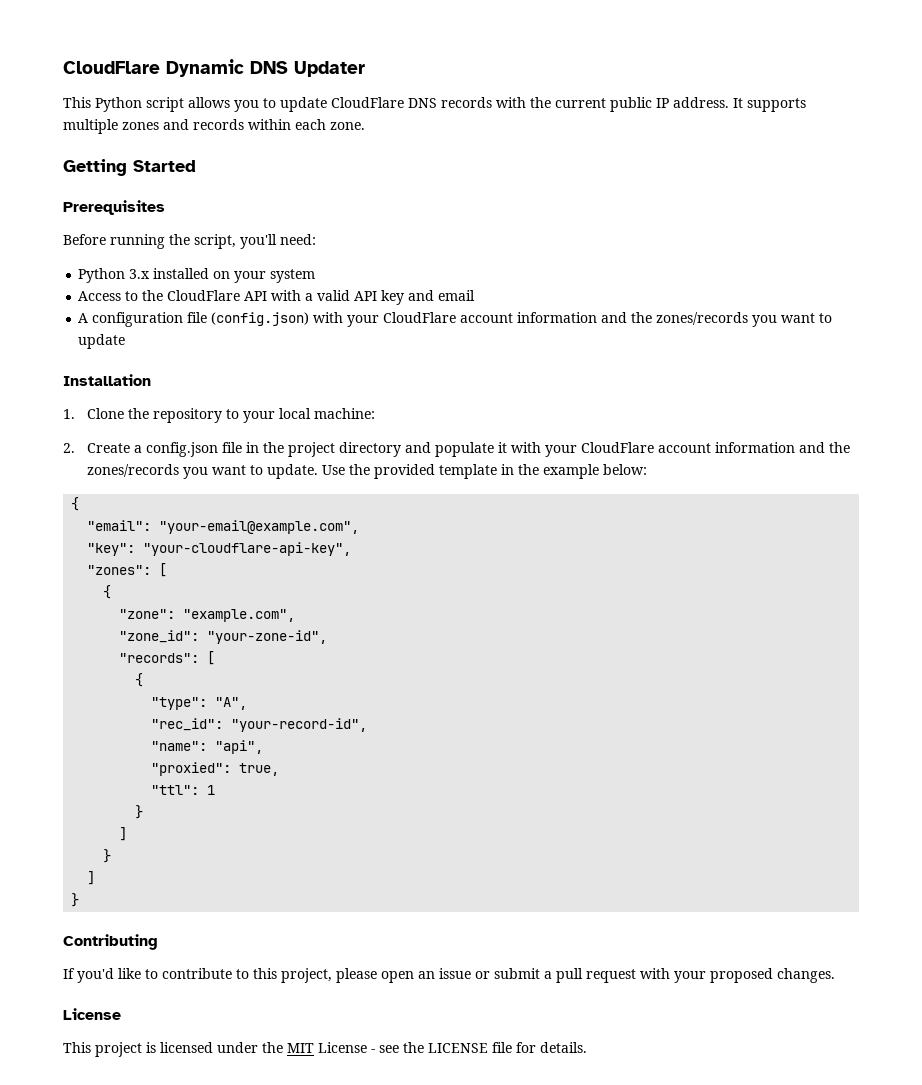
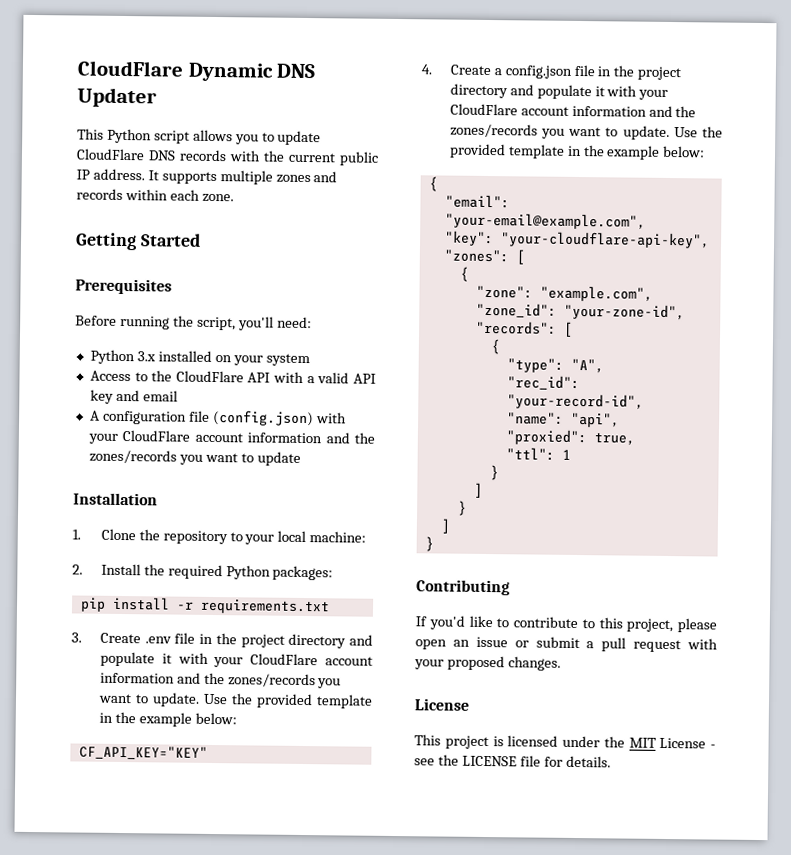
- 2. Create a config.json file in the project directory and populate it with your CloudFlare account information and the zones/records you want to update.
+ 2. Install the required Python packages:
+ pip install -r requirements.txt
+ 3. Create .env file in the project directory and populate it with your CloudFlare account information and the zones/records you want to update. Use the provided template in the example below:
+ CF_API_KEY="KEY"
+ 4. Create a config.json file in the project directory and populate it with your CloudFlare account information and the zones/records you want to update.

